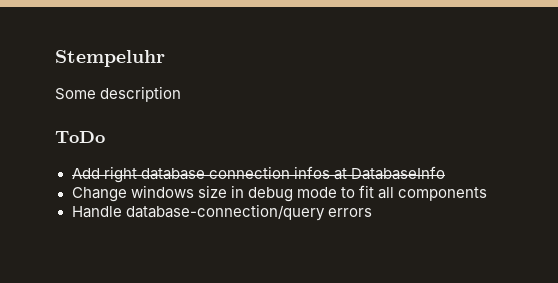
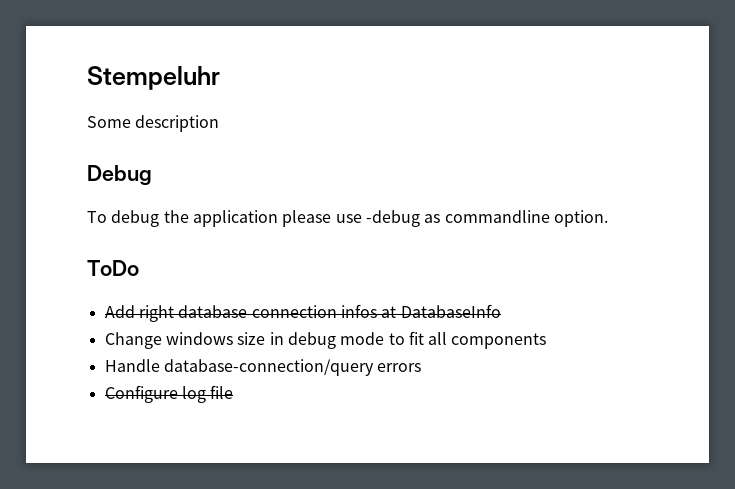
+ Debug
+ To debug the application please use -debug as commandline option.
+ Configure log file

